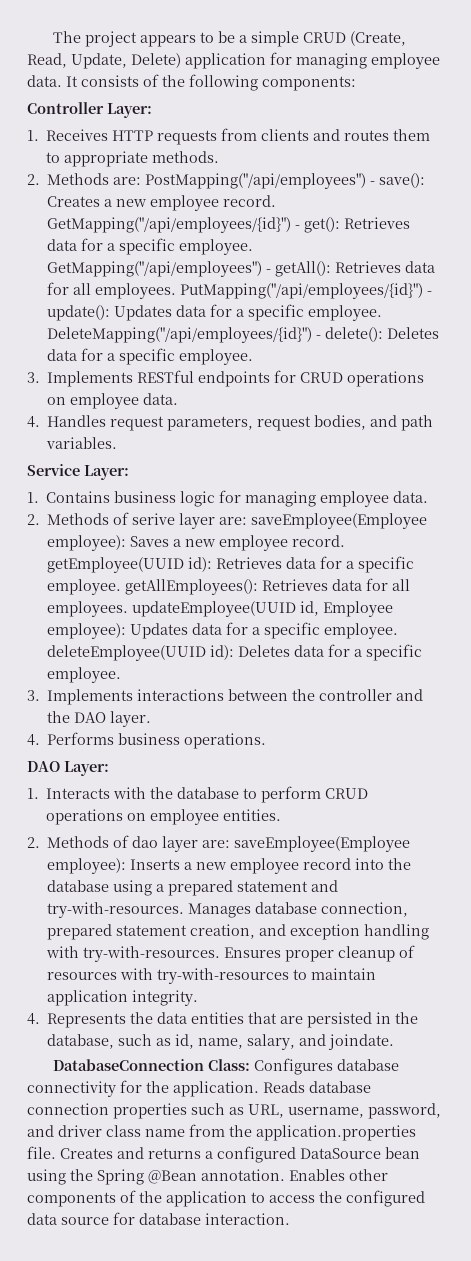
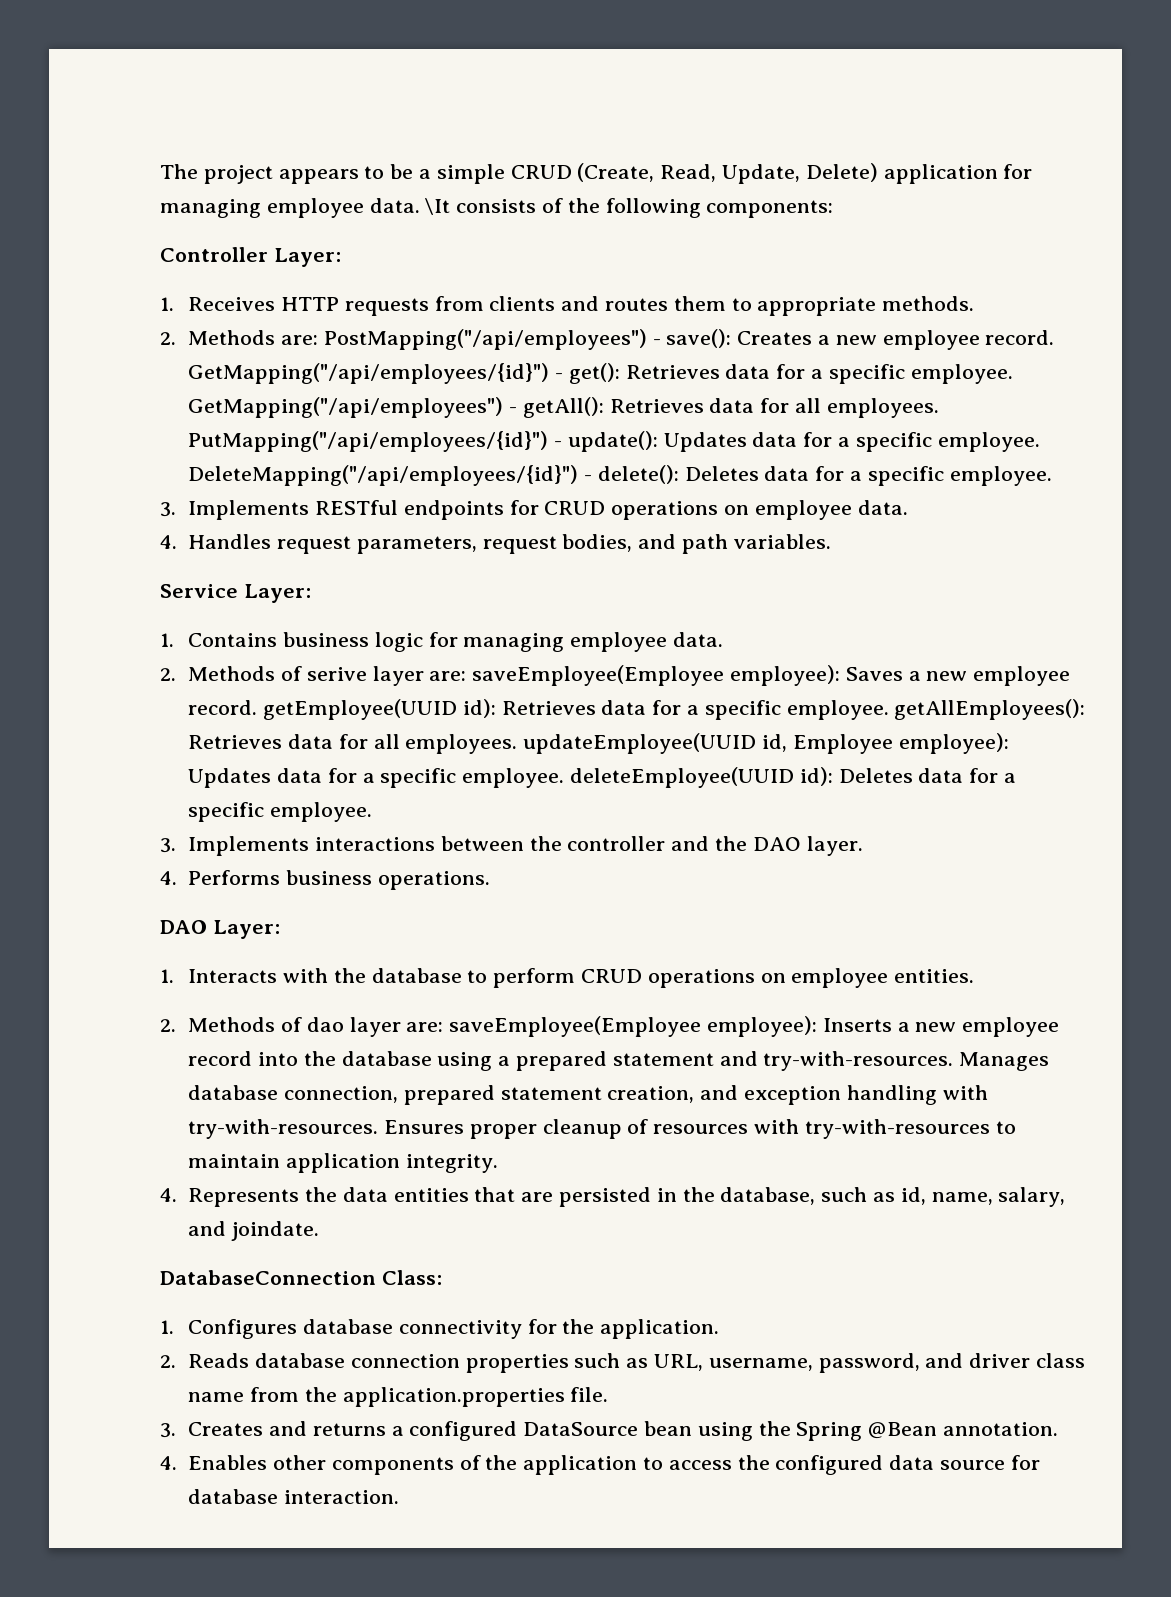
- It consists of the following components:
+ \It consists of the following components:
- DatabaseConnection Class: Configures database connectivity for the application. Reads database connection properties such as URL, username, password, and driver class name from the application.properties file. Creates and returns a configured DataSource bean using the Spring @Bean annotation. Enables other components of the application to access the configured data source for database interaction.
+ DatabaseConnection Class:
+ 1. Configures database connectivity for the application.
+ 2. Reads database connection properties such as URL, username, password, and driver class name from the application.properties file.
+ 3. Creates and returns a configured DataSource bean using the Spring @Bean annotation.
+ 4. Enables other components of the application to access the configured data source for database interaction.

